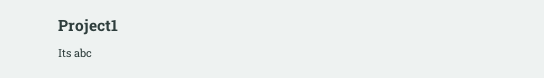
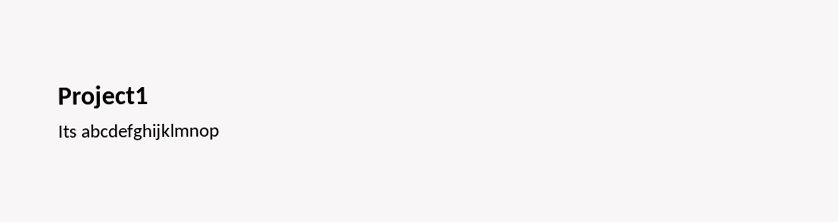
- Its abc
+ Its abcdefghijklmnop

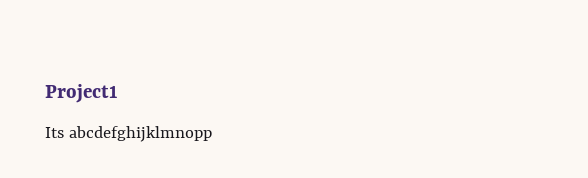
- Its abcdefghijklmnop
+ Its abcdefghijklmnopp

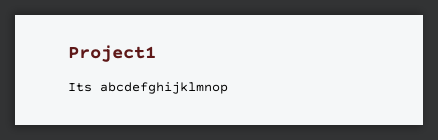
- Its abcdefghijklmnopp
+ Its abcdefghijklmnop

